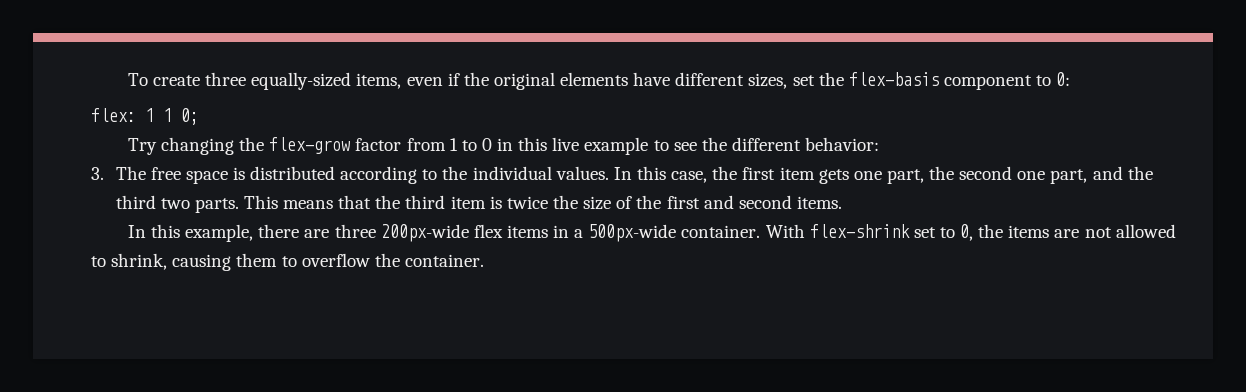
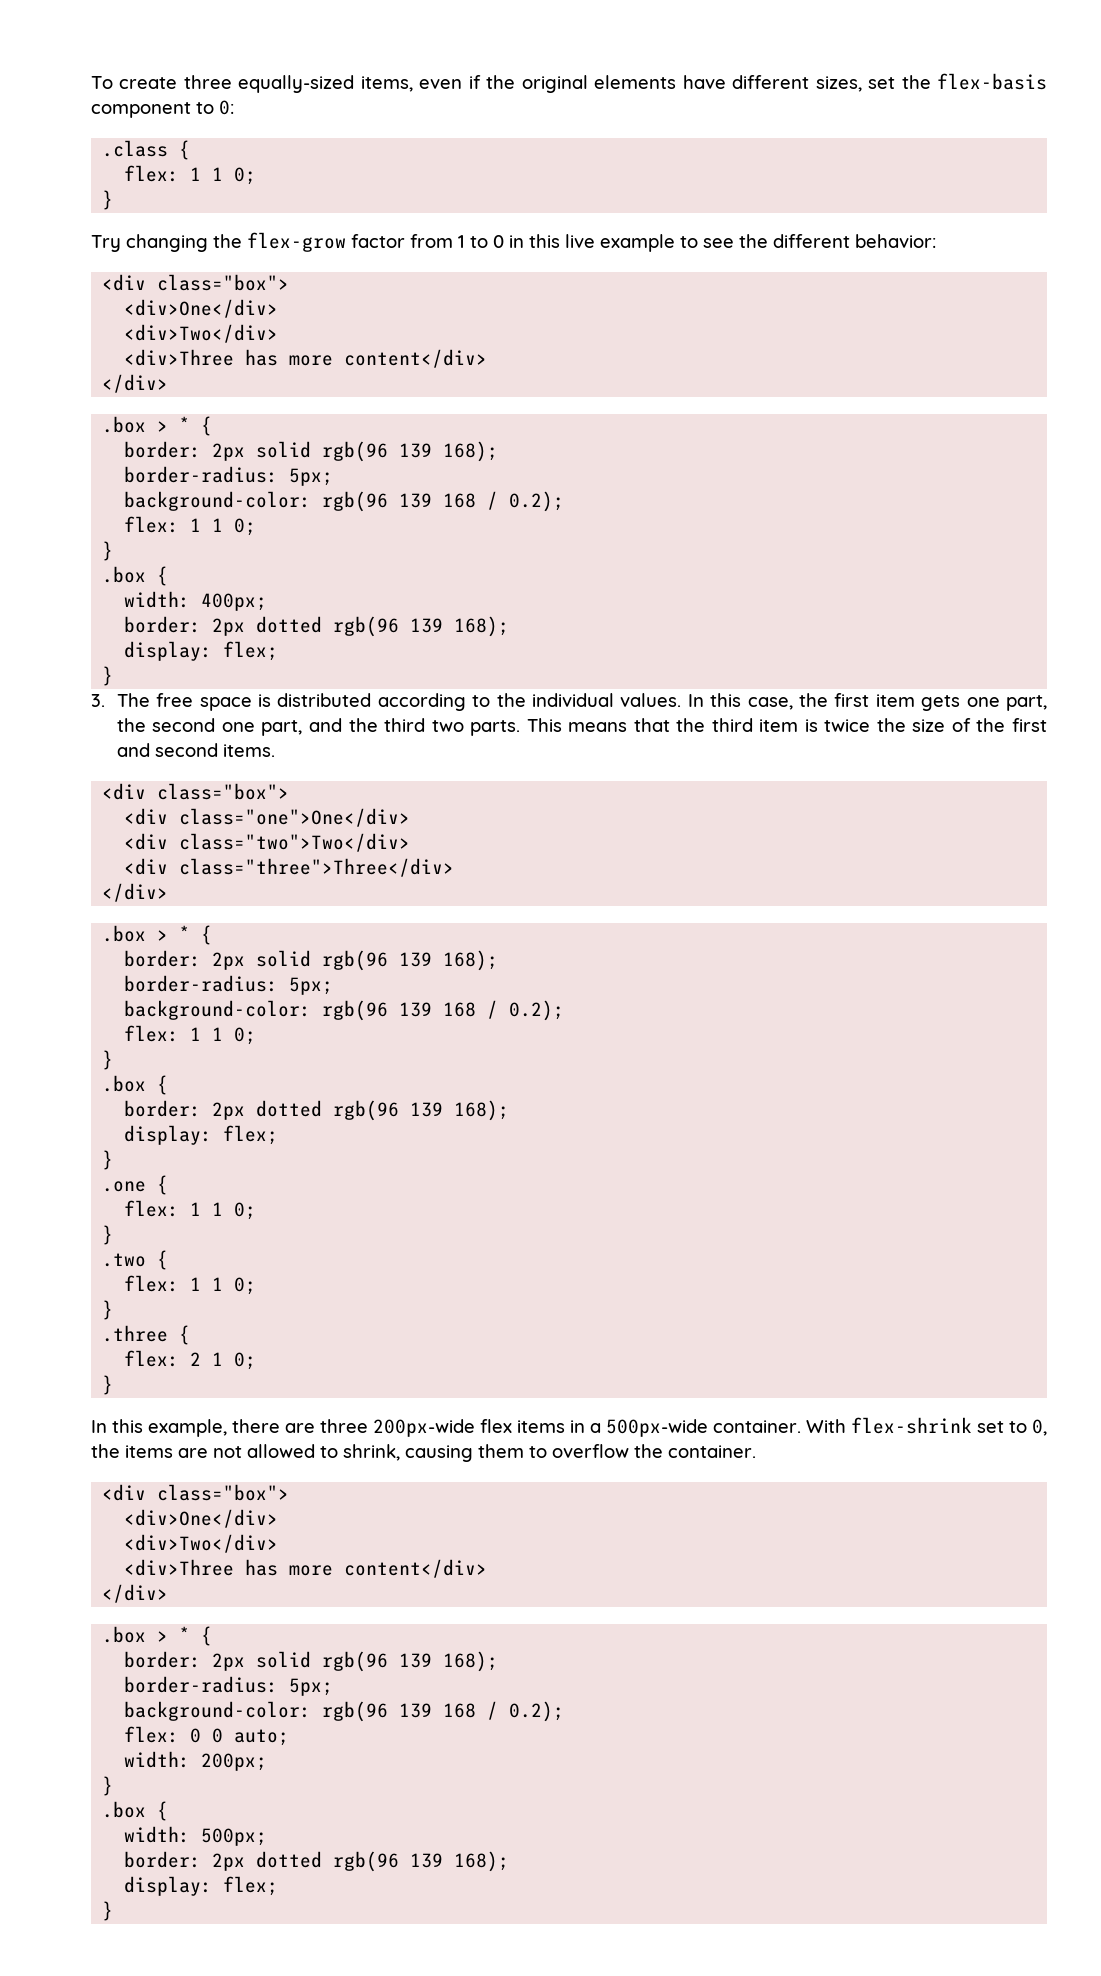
+ .class {
  flex: 1 1 0;
+ }
  Try changing the flex-grow factor from 1 to 0 in this live example to see the different behavior:
+ <div class="box">
+ <div>One</div>
+ <div>Two</div>
+ <div>Three has more content</div>
+ </div>
+ .box > * {
+ border: 2px solid rgb(96 139 168);
+ border-radius: 5px;
+ background-color: rgb(96 139 168 / 0.2);
+ flex: 1 1 0;
+ }
+ .box {
+ width: 400px;
+ border: 2px dotted rgb(96 139 168);
+ display: flex;
+ }
  This means that the third item is twice the size of the first and second items.
+ <div class="box">
+ <div class="one">One</div>
+ <div class="two">Two</div>
+ <div class="three">Three</div>
+ </div>
+ .box > * {
+ border: 2px solid rgb(96 139 168);
+ border-radius: 5px;
+ background-color: rgb(96 139 168 / 0.2);
+ flex: 1 1 0;
+ }
+ .box {
+ border: 2px dotted rgb(96 139 168);
+ display: flex;
+ }
+ .one {
+ flex: 1 1 0;
+ }
+ .two {
+ flex: 1 1 0;
+ }
+ .three {
+ flex: 2 1 0;
+ }
  With flex-shrink set to 0, the items are not allowed to shrink, causing them to overflow the container.
+ <div class="box">
+ <div>One</div>
+ <div>Two</div>
+ <div>Three has more content</div>
+ </div>
+ .box > * {
+ border: 2px solid rgb(96 139 168);
+ border-radius: 5px;
+ background-color: rgb(96 139 168 / 0.2);
+ flex: 0 0 auto;
+ width: 200px;
+ }
+ .box {
+ width: 500px;
+ border: 2px dotted rgb(96 139 168);
+ display: flex;
+ }

